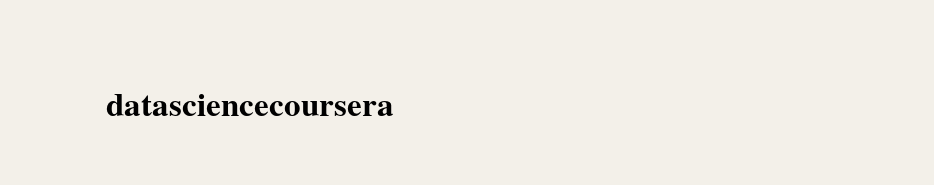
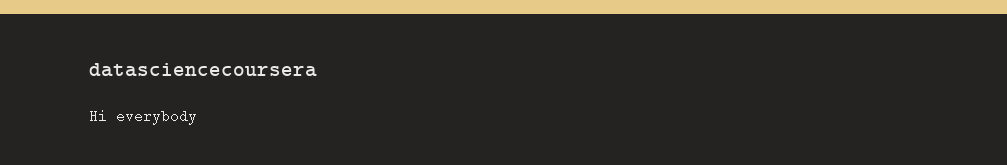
+ Hi everybody

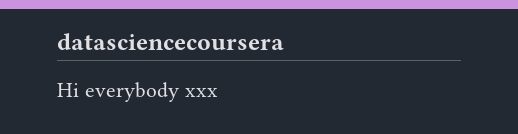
- Hi everybody
+ Hi everybody xxx

